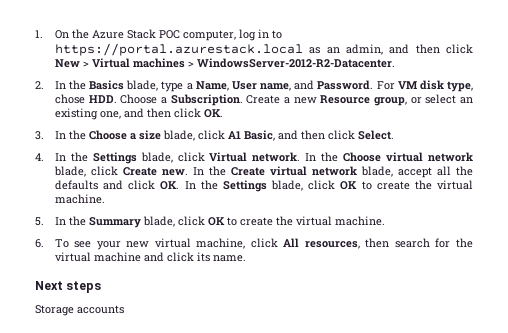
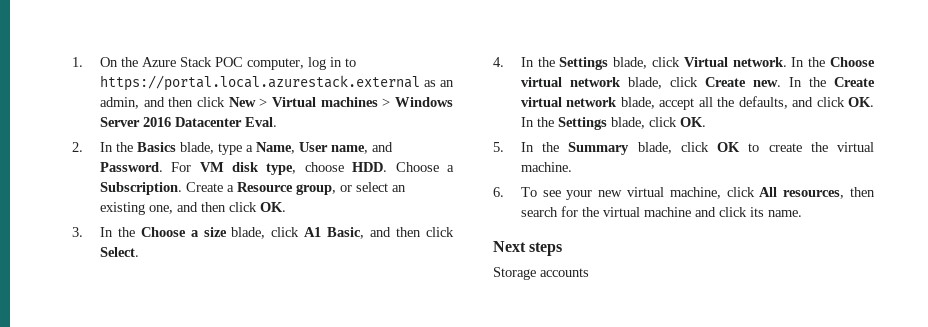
- 1. On the Azure Stack POC computer, log in to https://portal.azurestack.local as an admin, and then click New > Virtual machines > WindowsServer-2012-R2-Datacenter.
+ 1. On the Azure Stack POC computer, log in to https://portal.local.azurestack.external as an admin, and then click New > Virtual machines > Windows Server 2016 Datacenter Eval.
- For VM disk type, chose HDD. Choose a Subscription.
+ For VM disk type, choose HDD. Choose a Subscription.
- Create a new Resource group, or select an existing one, and then click OK.
+ Create a Resource group, or select an existing one, and then click OK.
- In the Create virtual network blade, accept all the defaults and click OK. In the Settings blade, click OK to create the virtual machine.
+ In the Create virtual network blade, accept all the defaults, and click OK. In the Settings blade, click OK.

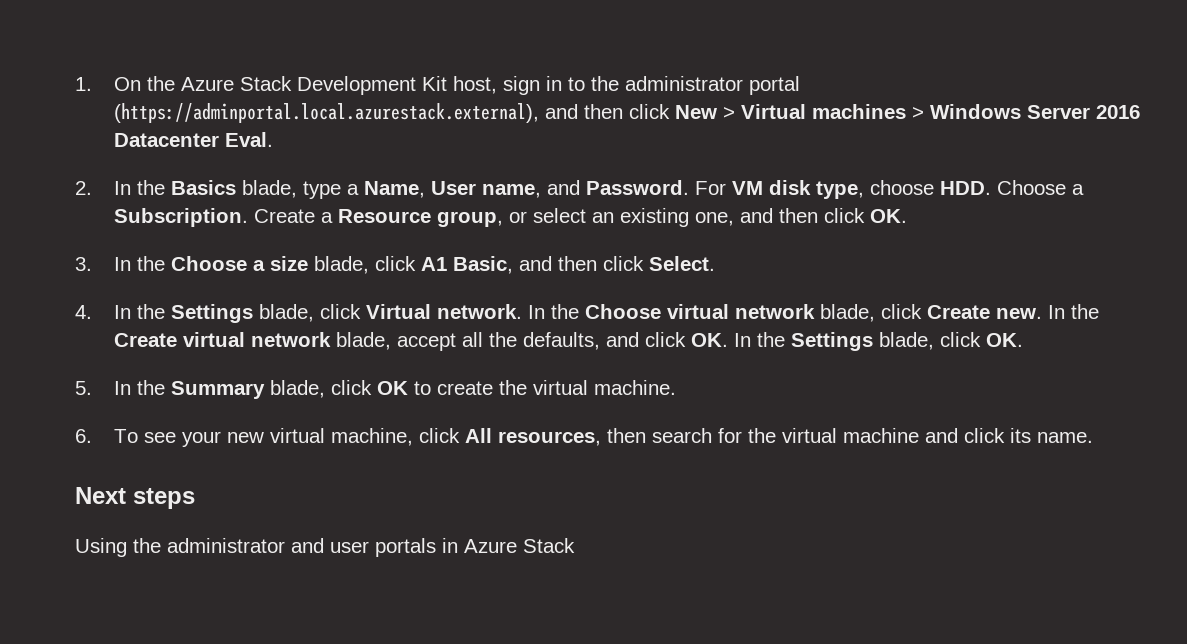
- 1. On the Azure Stack POC computer, log in to https://portal.local.azurestack.external as an admin, and then click New > Virtual machines > Windows Server 2016 Datacenter Eval.
+ 1. On the Azure Stack Development Kit host, sign in to the administrator portal (https://adminportal.local.azurestack.external), and then click New > Virtual machines > Windows Server 2016 Datacenter Eval.
- Storage accounts
+ Using the administrator and user portals in Azure Stack

